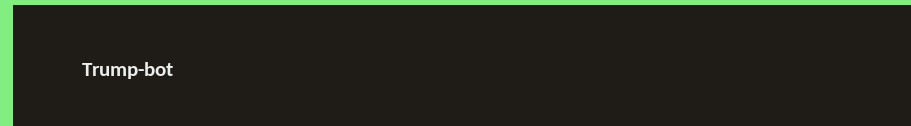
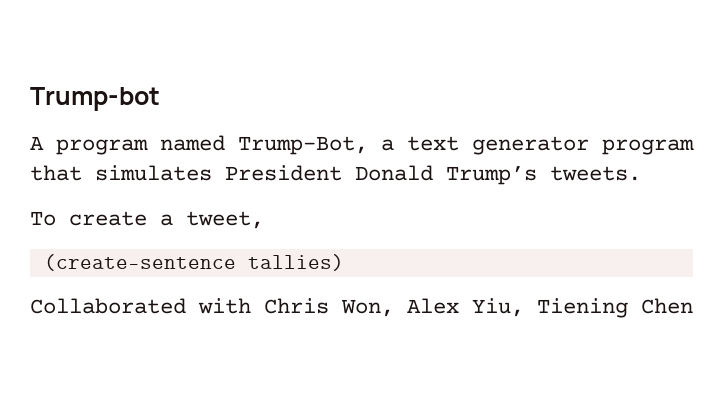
+ A program named Trump-Bot, a text generator program that simulates President Donald Trump’s tweets.
+ To create a tweet,
+ (create-sentence tallies)
+ Collaborated with Chris Won, Alex Yiu, Tiening Chen

